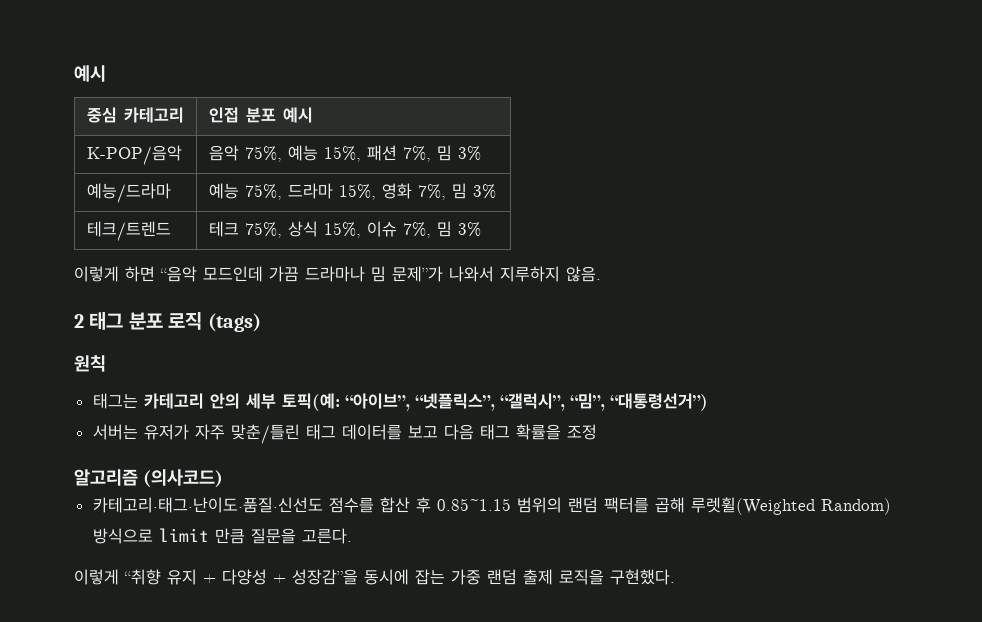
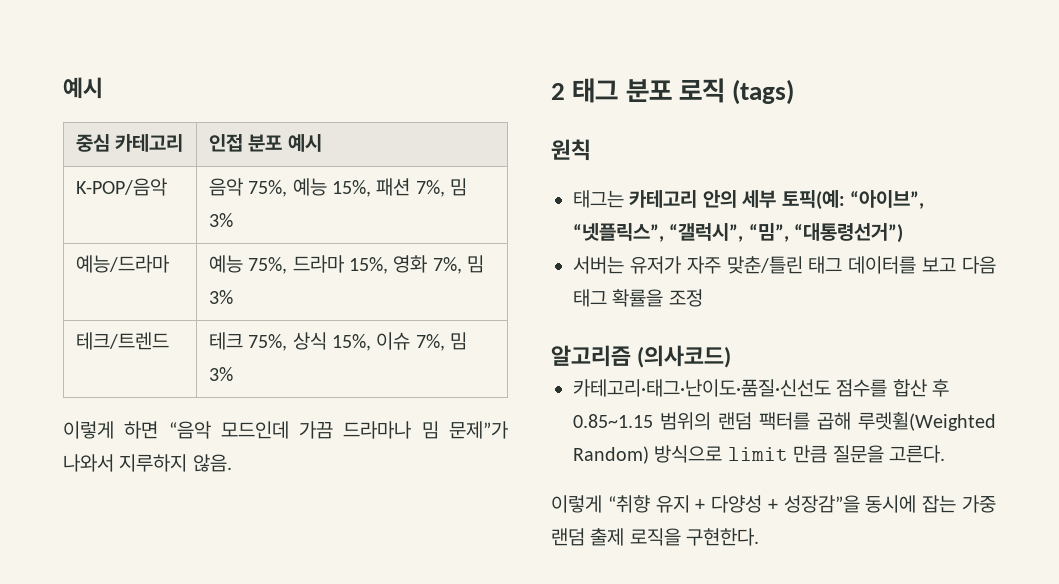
- 이렇게 “취향 유지 + 다양성 + 성장감”을 동시에 잡는 가중 랜덤 출제 로직을 구현했다.
+ 이렇게 “취향 유지 + 다양성 + 성장감”을 동시에 잡는 가중 랜덤 출제 로직을 구현한다.

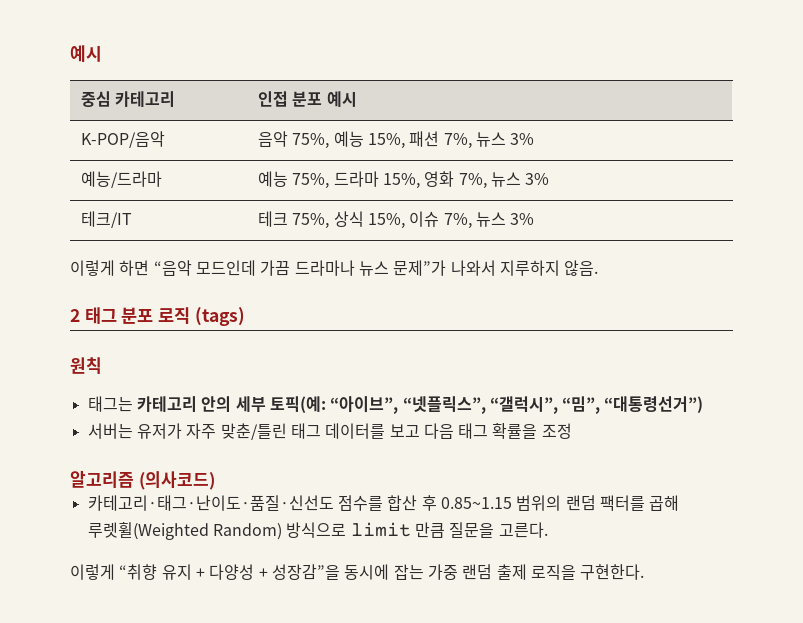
- K-POP/음악 | 음악 75%, 예능 15%, 패션 7%, 밈 3%
+ K-POP/음악 | 음악 75%, 예능 15%, 패션 7%, 뉴스 3%
- 예능/드라마 | 예능 75%, 드라마 15%, 영화 7%, 밈 3%
- 테크/트렌드 | 테크 75%, 상식 15%, 이슈 7%, 밈 3%
+ 예능/드라마 | 예능 75%, 드라마 15%, 영화 7%, 뉴스 3%
+ 테크/IT | 테크 75%, 상식 15%, 이슈 7%, 뉴스 3%
- 이렇게 하면 “음악 모드인데 가끔 드라마나 밈 문제”가 나와서 지루하지 않음.
+ 이렇게 하면 “음악 모드인데 가끔 드라마나 뉴스 문제”가 나와서 지루하지 않음.

